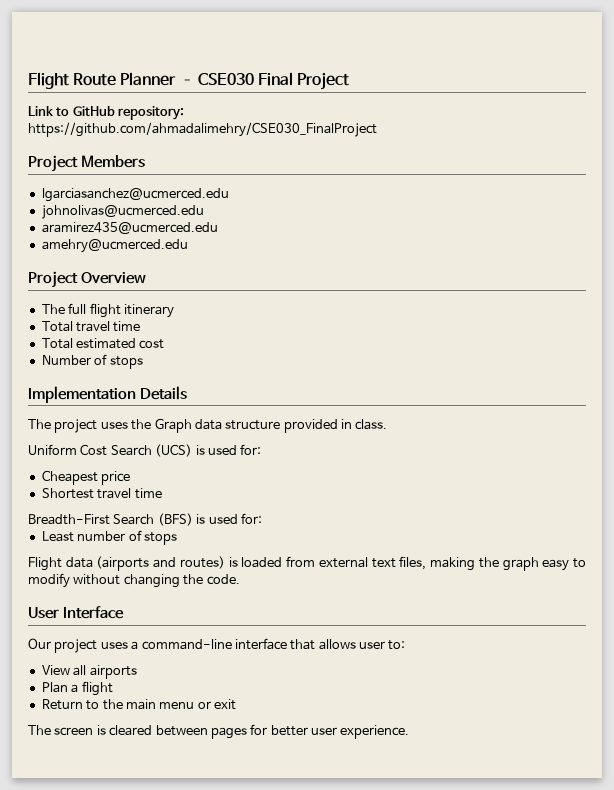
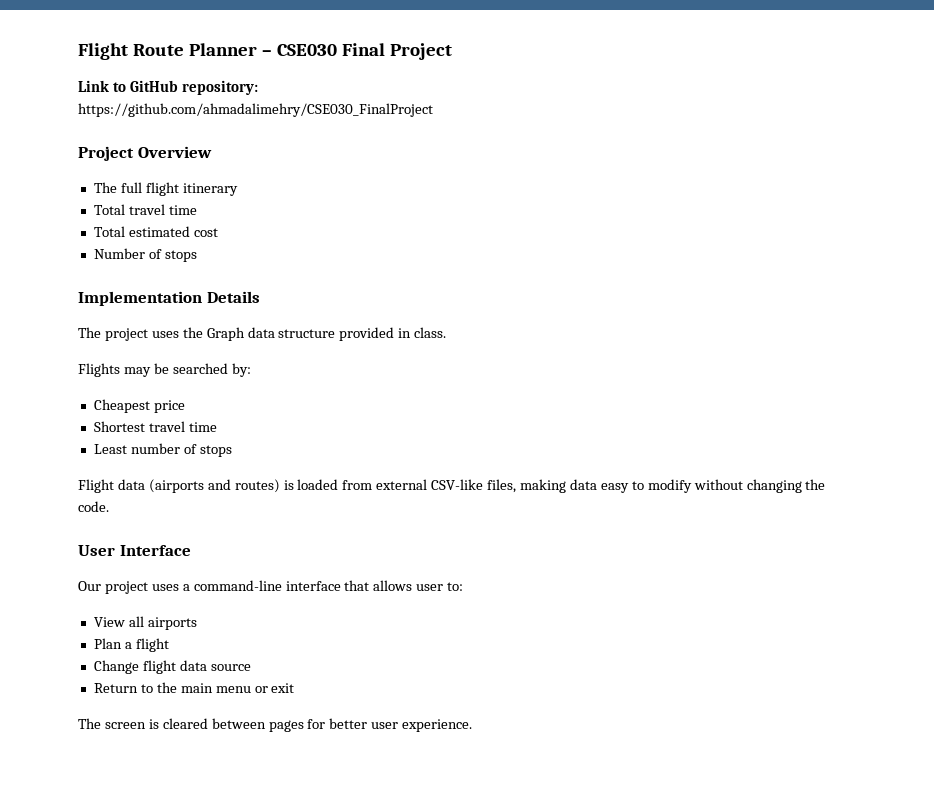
- Project Members
- lgarciasanchez@ucmerced.edu
- johnolivas@ucmerced.edu
- aramirez435@ucmerced.edu
- amehry@ucmerced.edu
- Uniform Cost Search (UCS) is used for:
+ Flights may be searched by:
- Breadth-First Search (BFS) is used for:
- Flight data (airports and routes) is loaded from external text files, making the graph easy to modify without changing the code.
+ Flight data (airports and routes) is loaded from external CSV-like files, making data easy to modify without changing the code.
+ Change flight data source

